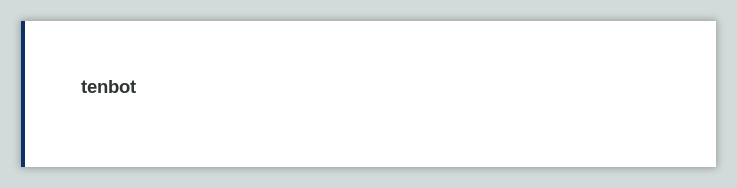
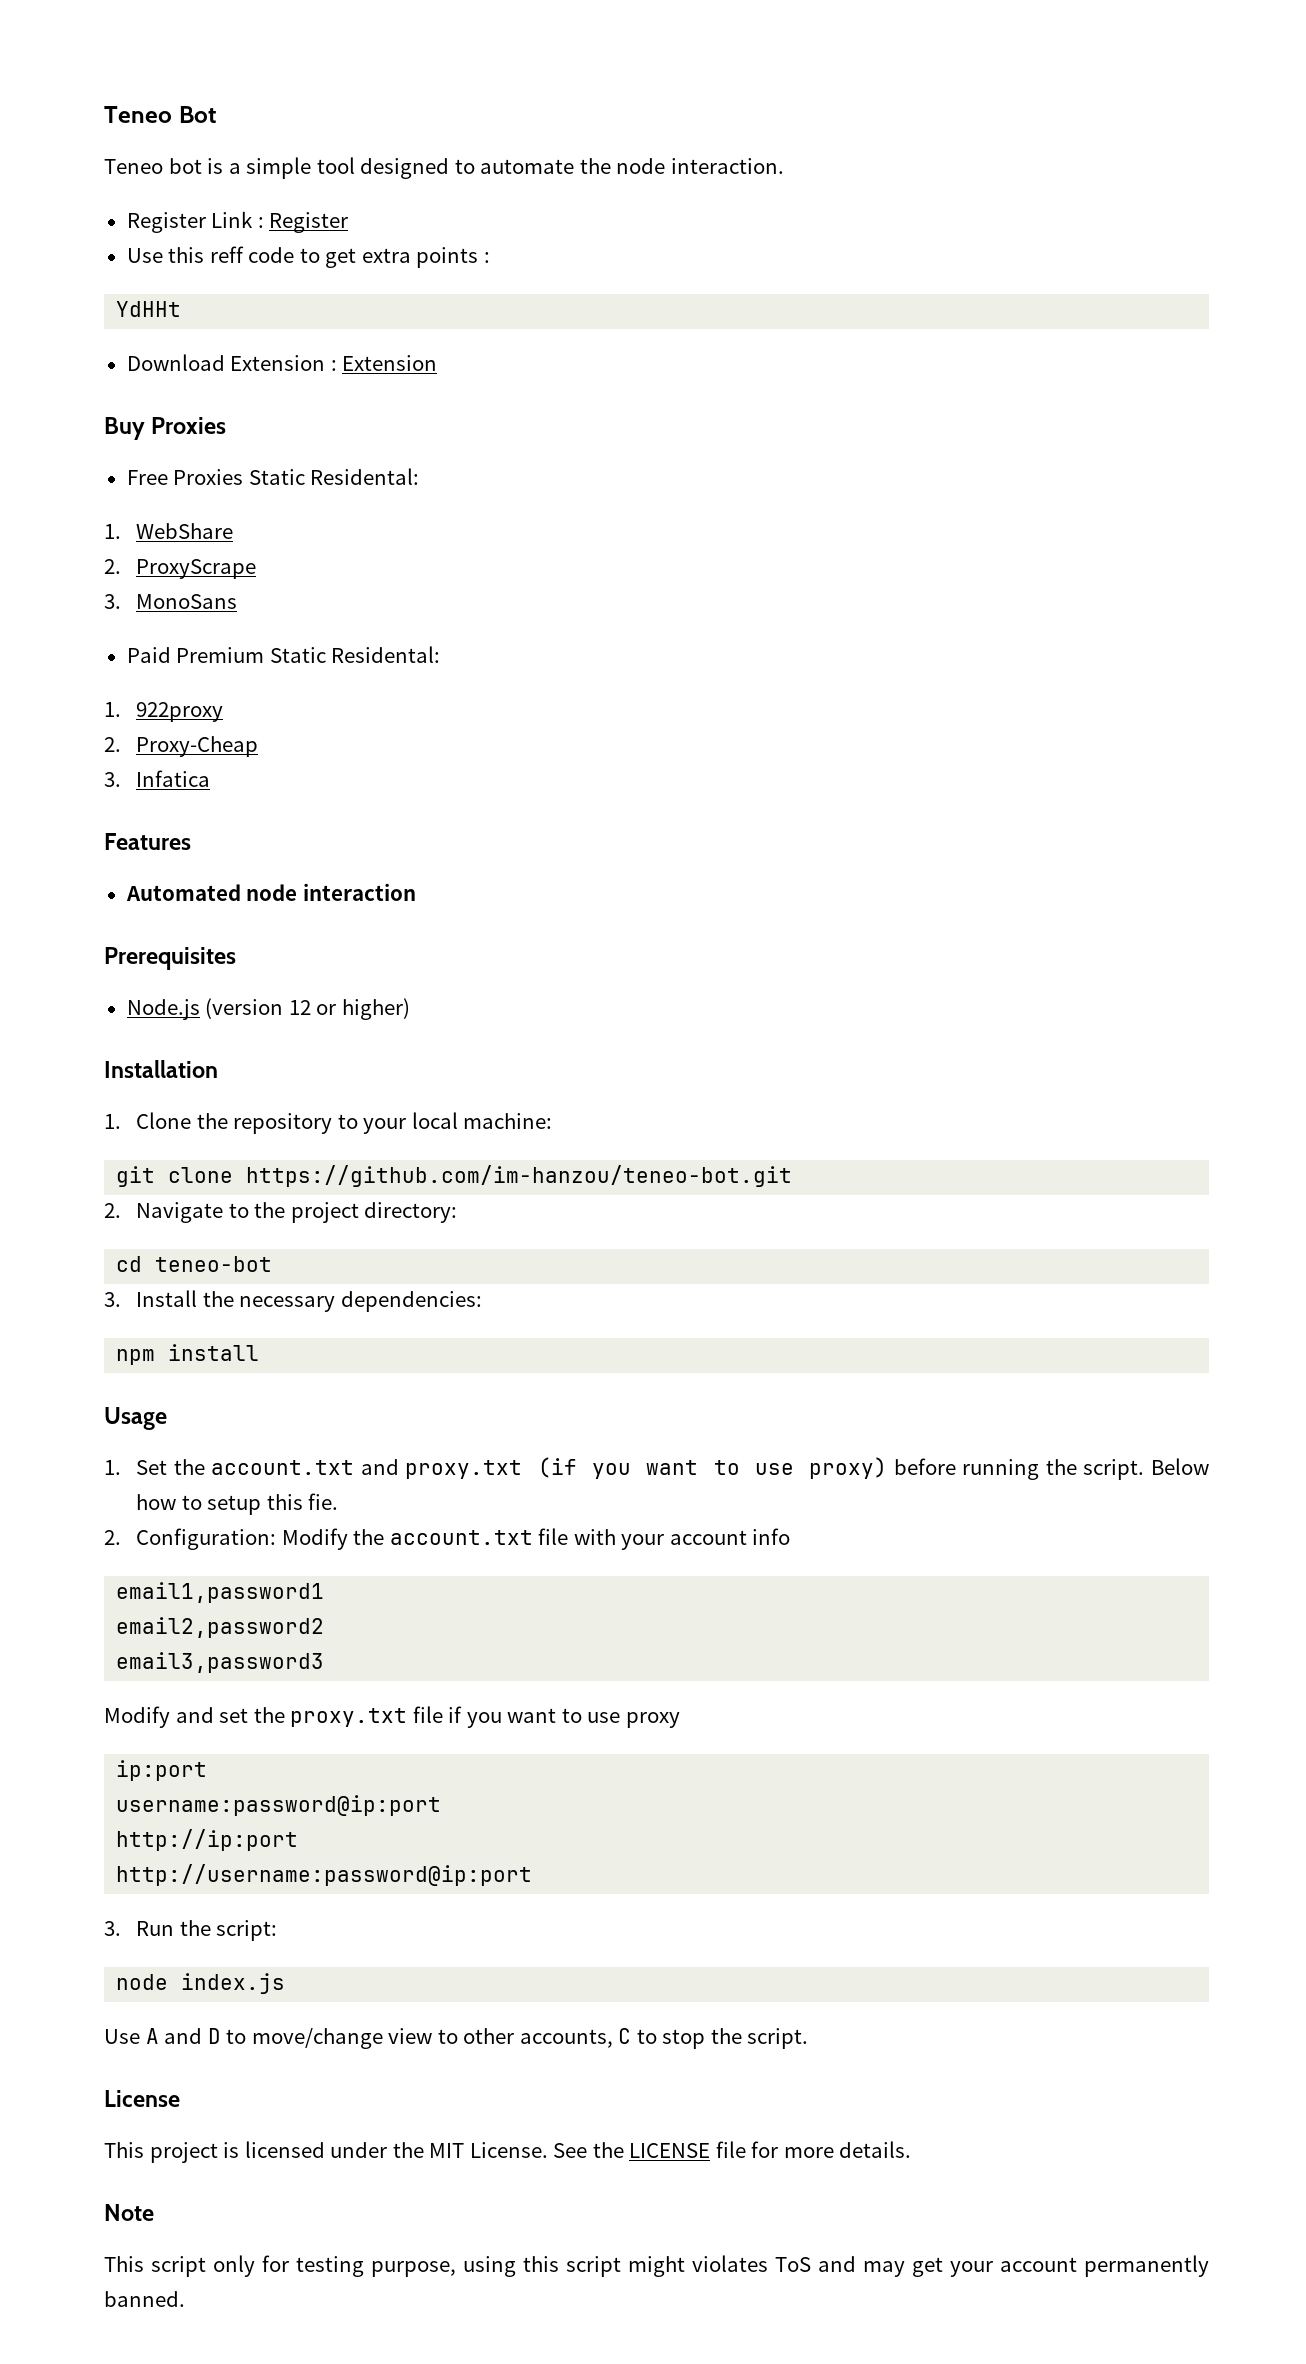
- tenbot
+ Teneo Bot
+ Teneo bot is a simple tool designed to automate the node interaction.
+ Register Link : Register
+ Use this reff code to get extra points :
+ YdHHt
+ Download Extension : Extension
+ Buy Proxies
+ Free Proxies Static Residental:
+ 1. WebShare
+ 2. ProxyScrape
+ 3. MonoSans
+ Paid Premium Static Residental:
+ 1. 922proxy
+ 2. Proxy-Cheap
+ 3. Infatica
+ Features
+ Automated node interaction
+ Prerequisites
+ Node.js (version 12 or higher)
+ Installation
+ 1. Clone the repository to your local machine:
+ git clone https://github.com/im-hanzou/teneo-bot.git
+ 2. Navigate to the project directory:
+ cd teneo-bot
+ 3. Install the necessary dependencies:
+ npm install
+ Usage
+ 1. Set the account.txt and proxy.txt (if you want to use proxy) before running the script. Below how to setup this fie.
+ 2. Configuration: Modify the account.txt file with your account info
+ email1,password1
+ email2,password2
+ email3,password3
+ Modify and set the proxy.txt file if you want to use proxy
+ ip:port
+ username:password@ip:port
+ http://ip:port
+ http://username:password@ip:port
+ 3. Run the script:
+ node index.js
+ Use A and D to move/change view to other accounts, C to stop the script.
+ License
+ This project is licensed under the MIT License. See the LICENSE file for more details.
+ Note
+ This script only for testing purpose, using this script might violates ToS and may get your account permanently banned.

